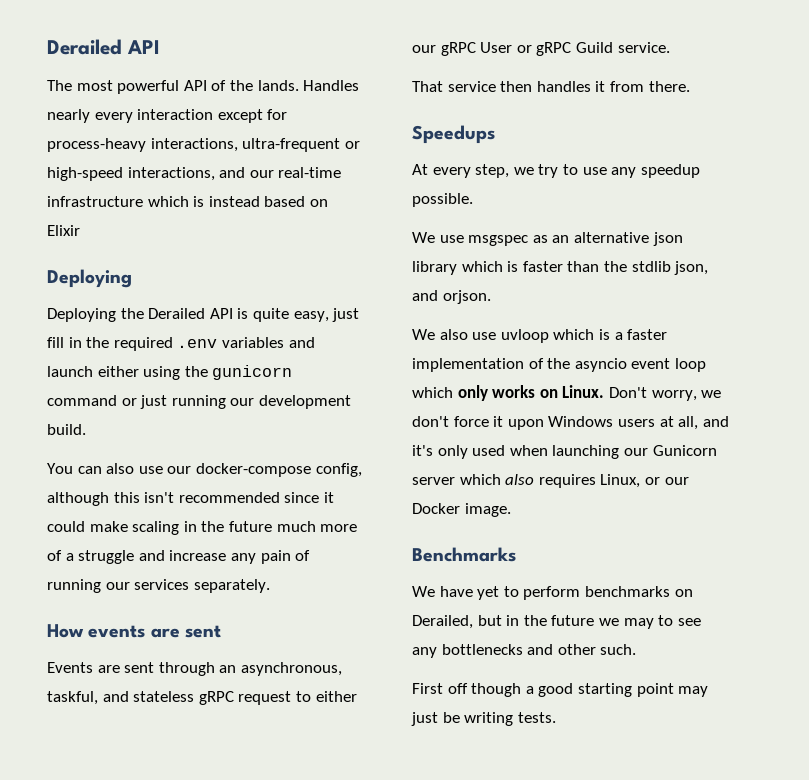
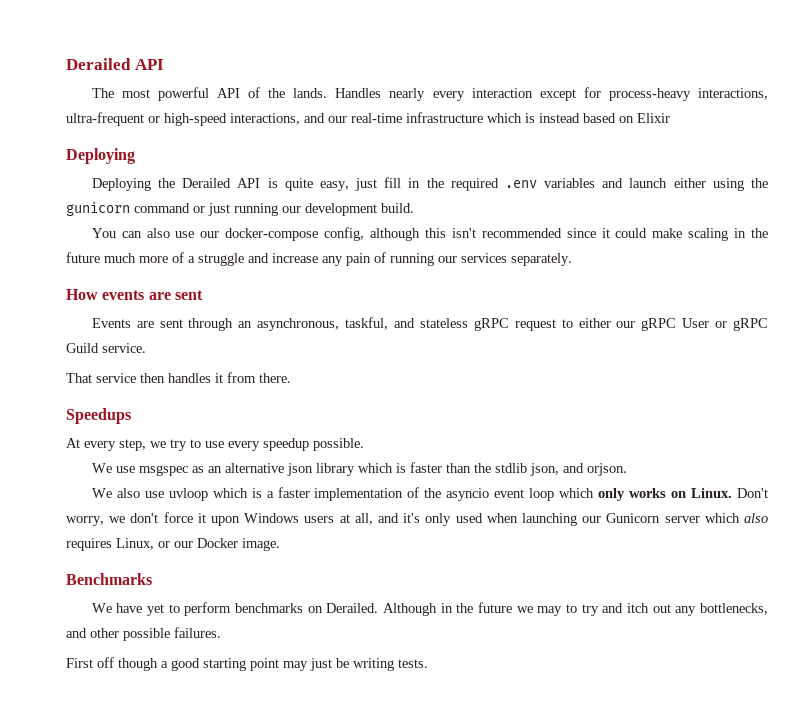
- At every step, we try to use any speedup possible.
+ At every step, we try to use every speedup possible.
- We have yet to perform benchmarks on Derailed, but in the future we may to see any bottlenecks and other such.
+ We have yet to perform benchmarks on Derailed. Although in the future we may to try and itch out any bottlenecks, and other possible failures.

